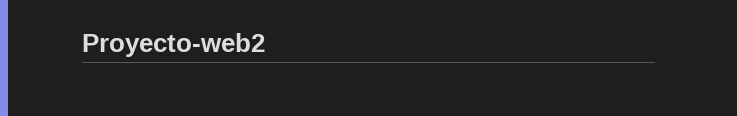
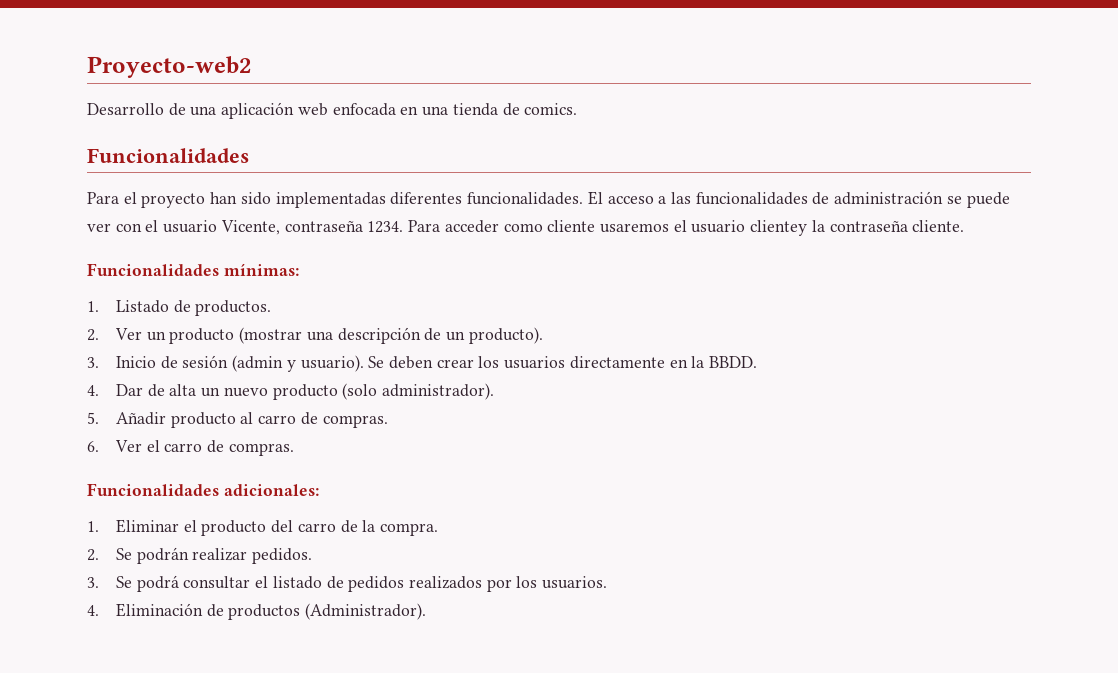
+ Desarrollo de una aplicación web enfocada en una tienda de comics.
+ Funcionalidades
+ Para el proyecto han sido implementadas diferentes funcionalidades. El acceso a las funcionalidades de administración se puede ver con el usuario Vicente, contraseña 1234. Para acceder como cliente usaremos el usuario clientey la contraseña cliente.
+ Funcionalidades mínimas:
+ 1. Listado de productos.
+ 2. Ver un producto (mostrar una descripción de un producto).
+ 3. Inicio de sesión (admin y usuario). Se deben crear los usuarios directamente en la BBDD.
+ 4. Dar de alta un nuevo producto (solo administrador).
+ 5. Añadir producto al carro de compras.
+ 6. Ver el carro de compras.
+ Funcionalidades adicionales:
+ 1. Eliminar el producto del carro de la compra.
+ 2. Se podrán realizar pedidos.
+ 3. Se podrá consultar el listado de pedidos realizados por los usuarios.
+ 4. Eliminación de productos (Administrador).

